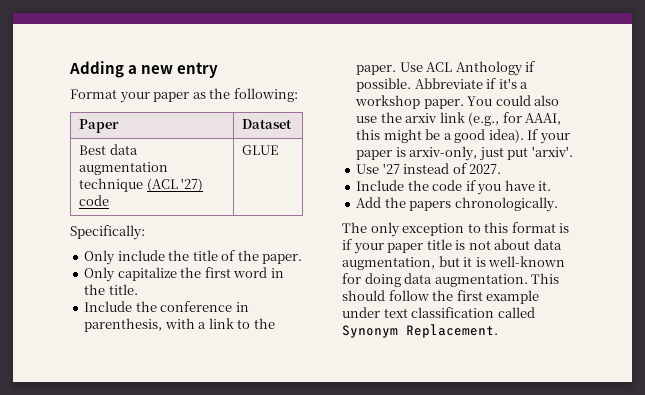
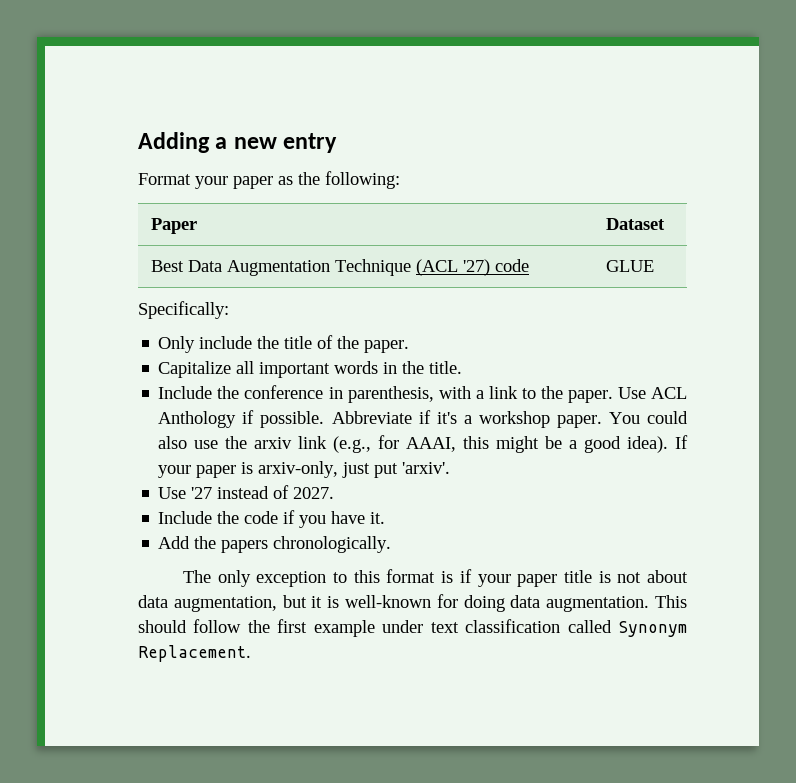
- Best data augmentation technique (ACL '27) code | GLUE
+ Best Data Augmentation Technique (ACL '27) code | GLUE
- Only capitalize the first word in the title.
+ Capitalize all important words in the title.

